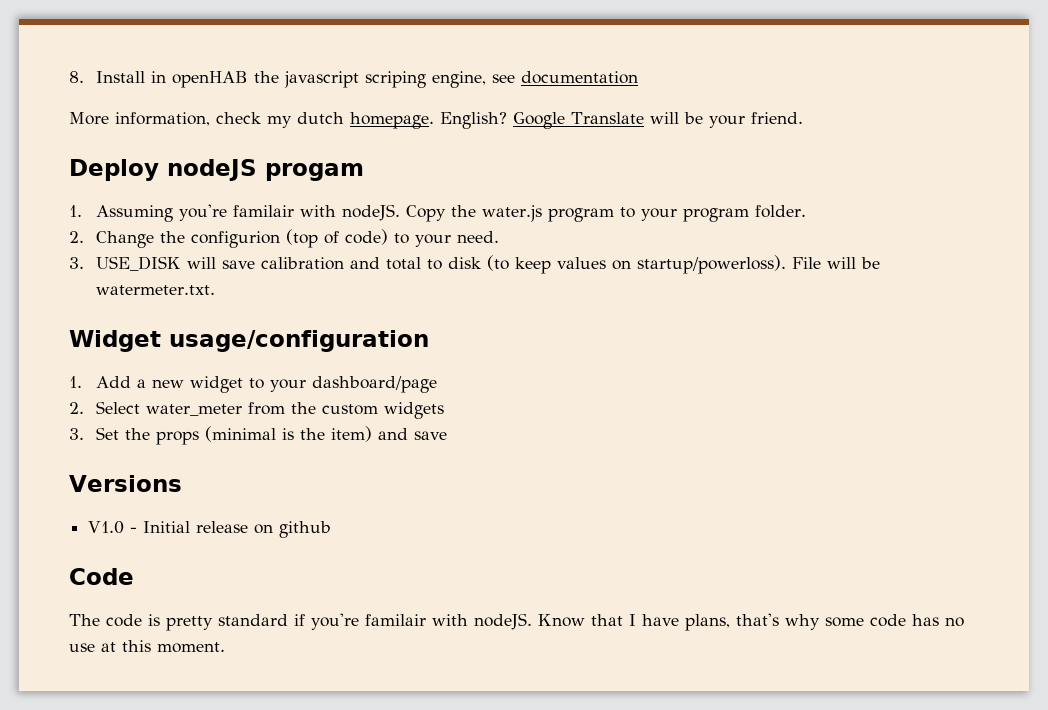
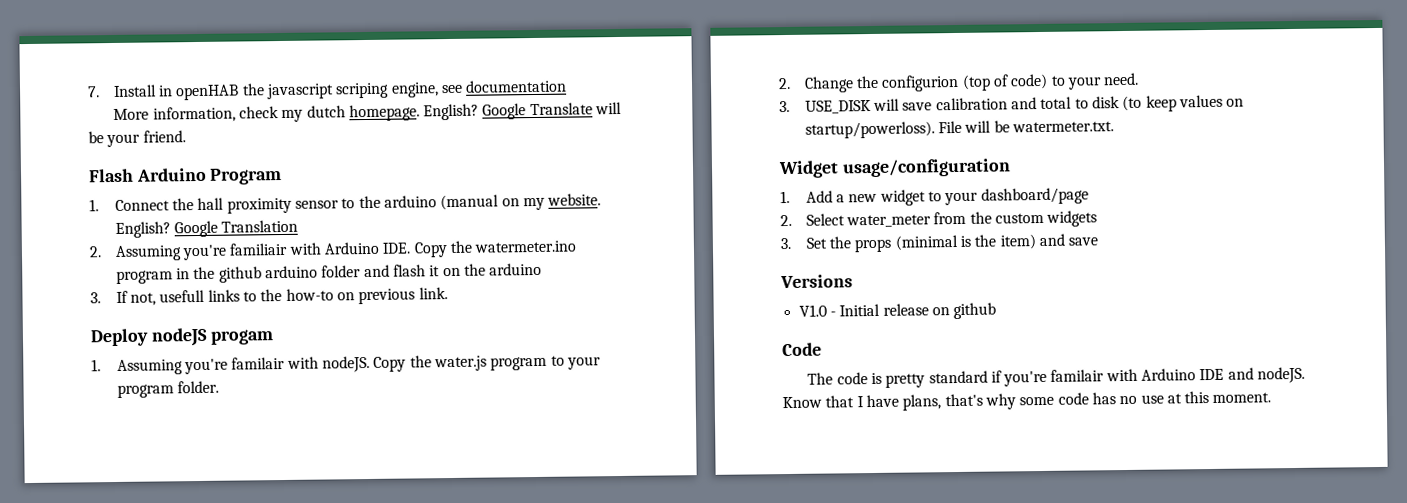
- 8. Install in openHAB the javascript scriping engine, see documentation
+ 7. Install in openHAB the javascript scriping engine, see documentation
+ Flash Arduino Program
+ 1. Connect the hall proximity sensor to the arduino (manual on my website. English? Google Translation
+ 2. Assuming you're familiair with Arduino IDE. Copy the watermeter.ino program in the github arduino folder and flash it on the arduino
+ 3. If not, usefull links to the how-to on previous link.
- The code is pretty standard if you're familair with nodeJS.
+ The code is pretty standard if you're familair with Arduino IDE and nodeJS.

